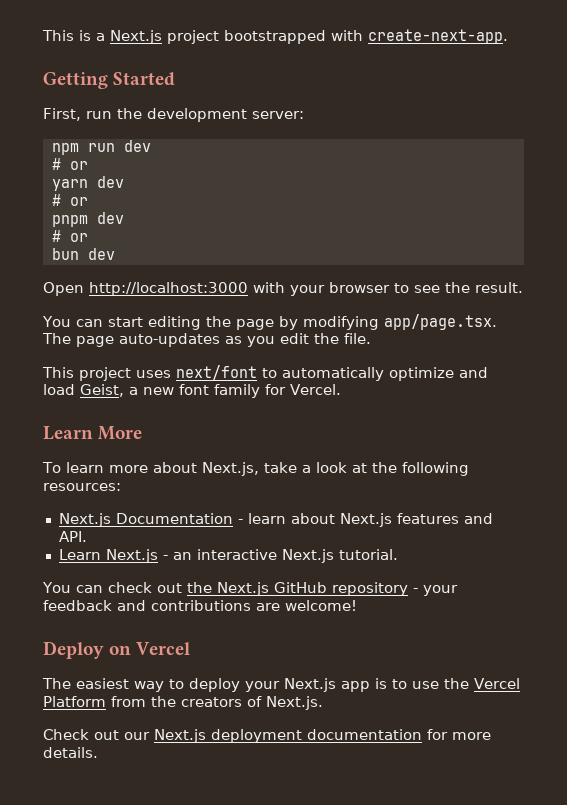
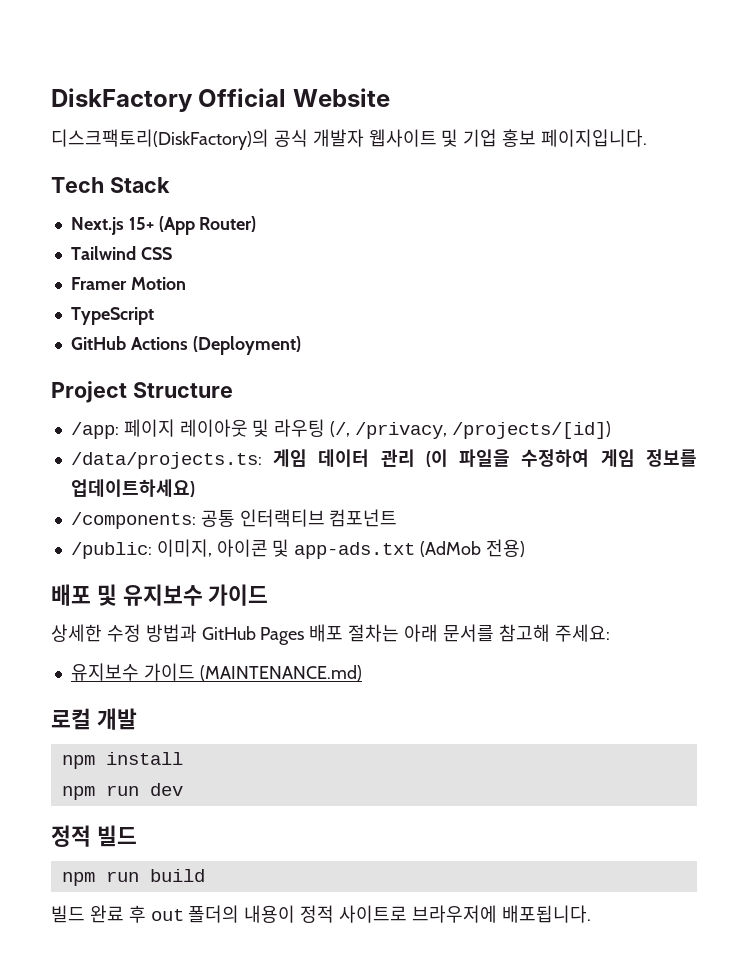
- This is a Next.js project bootstrapped with create-next-app.
- Getting Started
- First, run the development server:
+ DiskFactory Official Website
+ 디스크팩토리(DiskFactory)의 공식 개발자 웹사이트 및 기업 홍보 페이지입니다.
+ Tech Stack
+ Next.js 15+ (App Router)
+ Tailwind CSS
+ Framer Motion
+ TypeScript
+ GitHub Actions (Deployment)
+ Project Structure
+ /app: 페이지 레이아웃 및 라우팅 (/, /privacy, /projects/[id])
+ /data/projects.ts: 게임 데이터 관리 (이 파일을 수정하여 게임 정보를 업데이트하세요)
+ /components: 공통 인터랙티브 컴포넌트
+ /public: 이미지, 아이콘 및 app-ads.txt (AdMob 전용)
+ 배포 및 유지보수 가이드
+ 상세한 수정 방법과 GitHub Pages 배포 절차는 아래 문서를 참고해 주세요:
+ 유지보수 가이드 (MAINTENANCE.md)
+ 로컬 개발
+ npm install
  npm run dev
- # or
- yarn dev
- # or
- pnpm dev
- # or
- bun dev
- Open http://localhost:3000 with your browser to see the result.
- You can start editing the page by modifying app/page.tsx. The page auto-updates as you edit the file.
- This project uses next/font to automatically optimize and load Geist, a new font family for Vercel.
- Learn More
- To learn more about Next.js, take a look at the following resources:
- Next.js Documentation - learn about Next.js features and API.
- Learn Next.js - an interactive Next.js tutorial.
- You can check out the Next.js GitHub repository - your feedback and contributions are welcome!
- Deploy on Vercel
- The easiest way to deploy your Next.js app is to use the Vercel Platform from the creators of Next.js.
- Check out our Next.js deployment documentation for more details.
+ 정적 빌드
+ npm run build
+ 빌드 완료 후 out 폴더의 내용이 정적 사이트로 브라우저에 배포됩니다.

